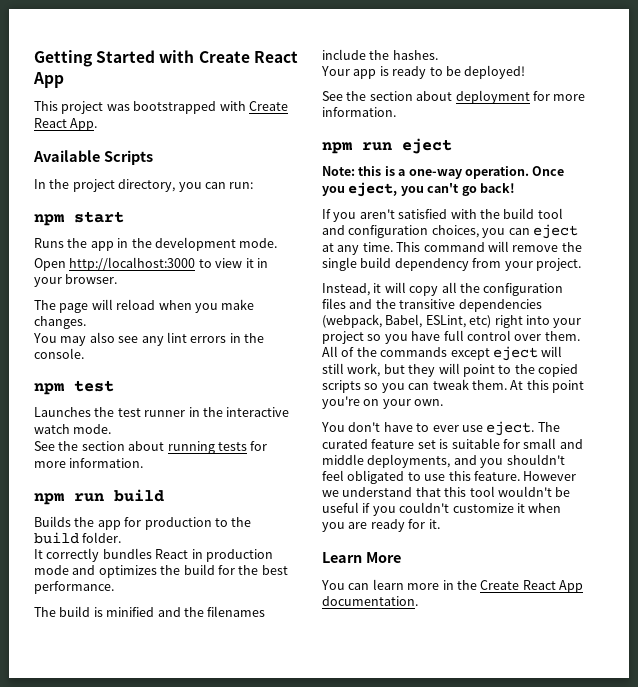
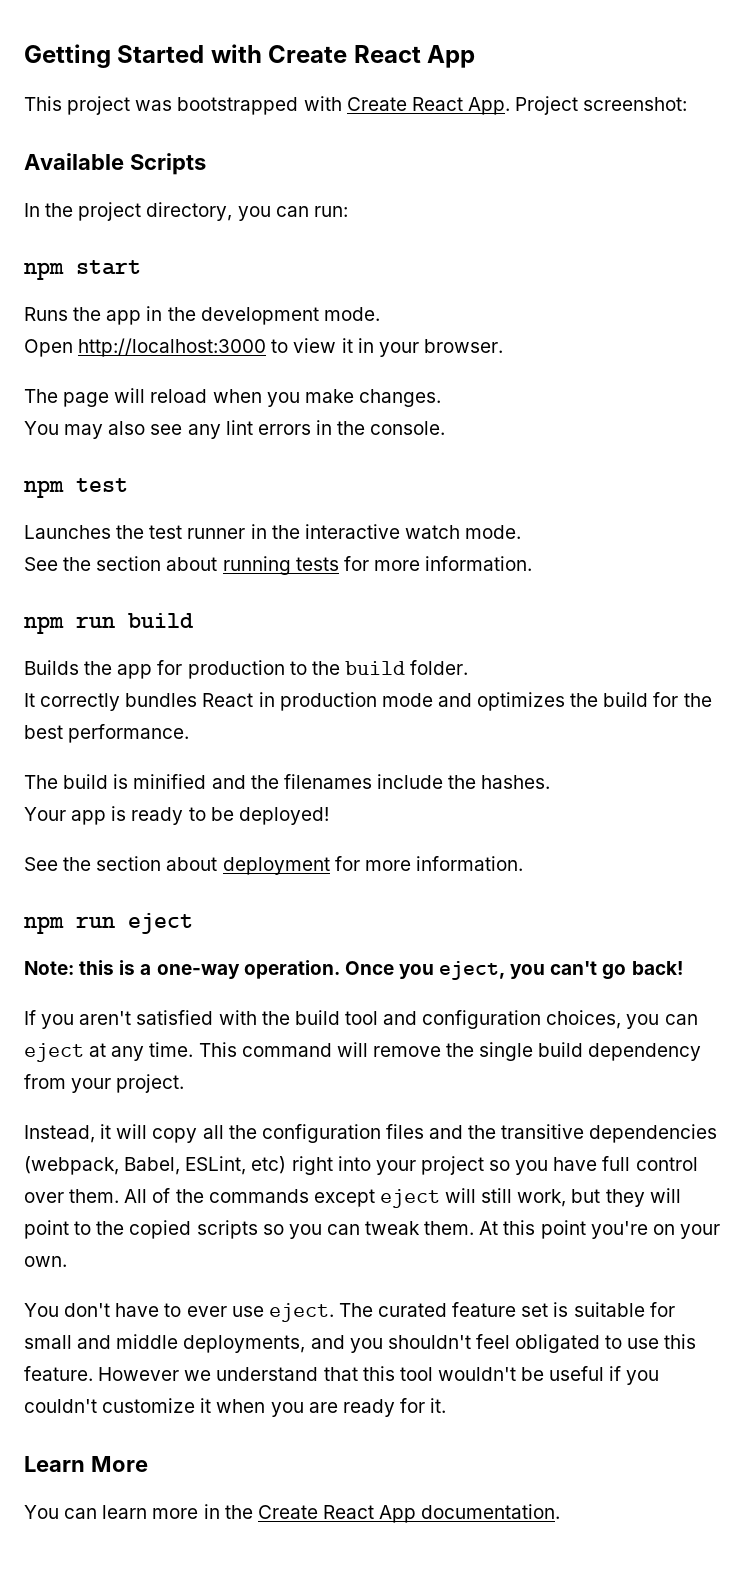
- This project was bootstrapped with Create React App.
+ This project was bootstrapped with Create React App. Project screenshot:

